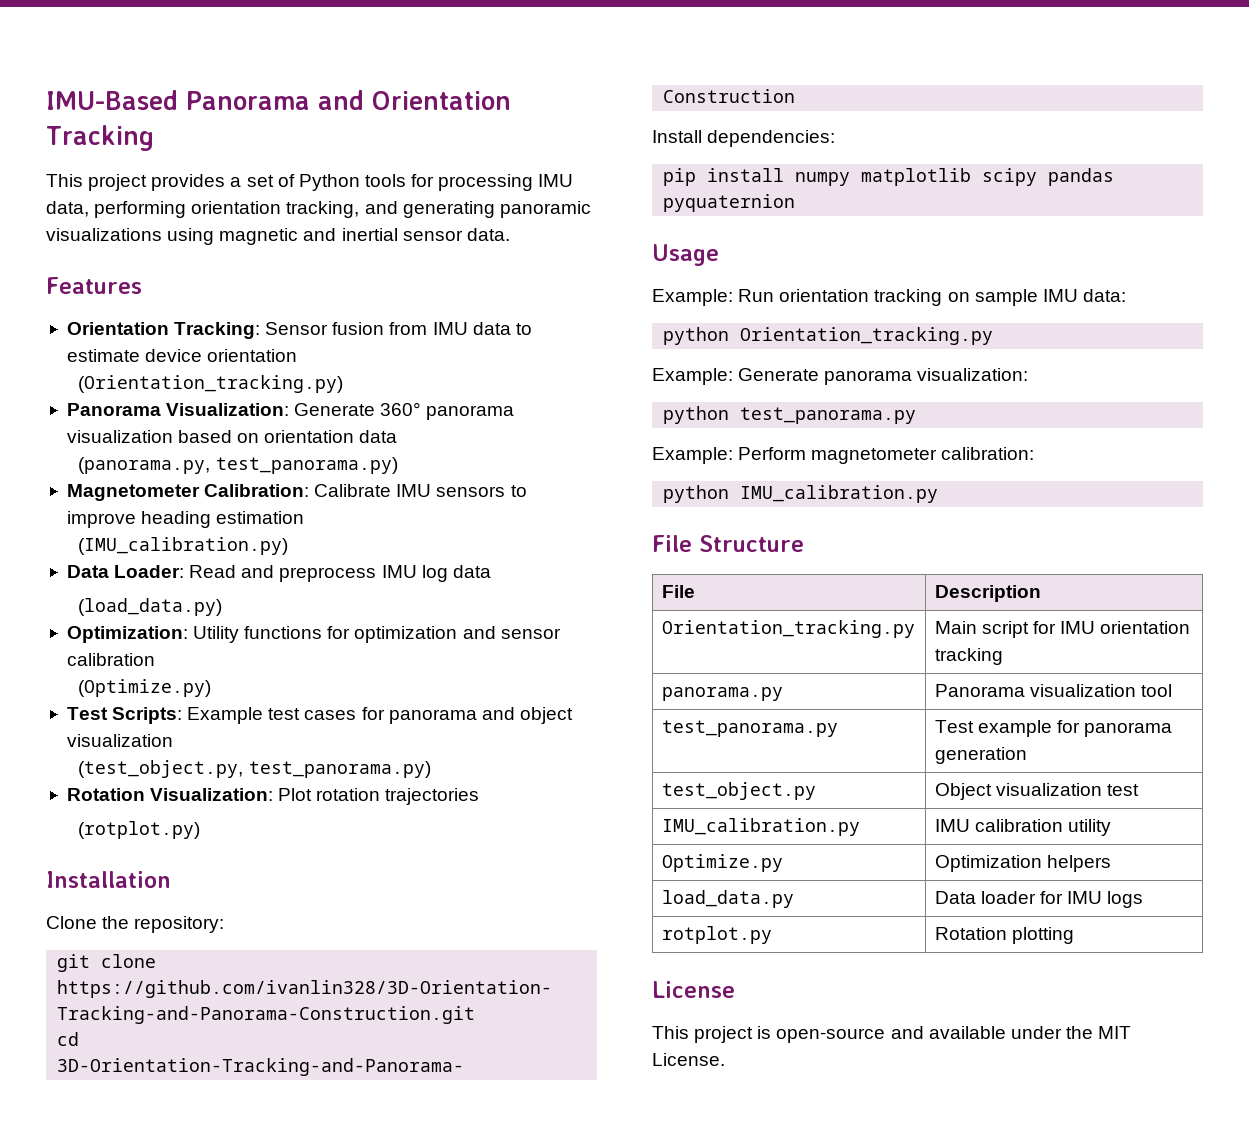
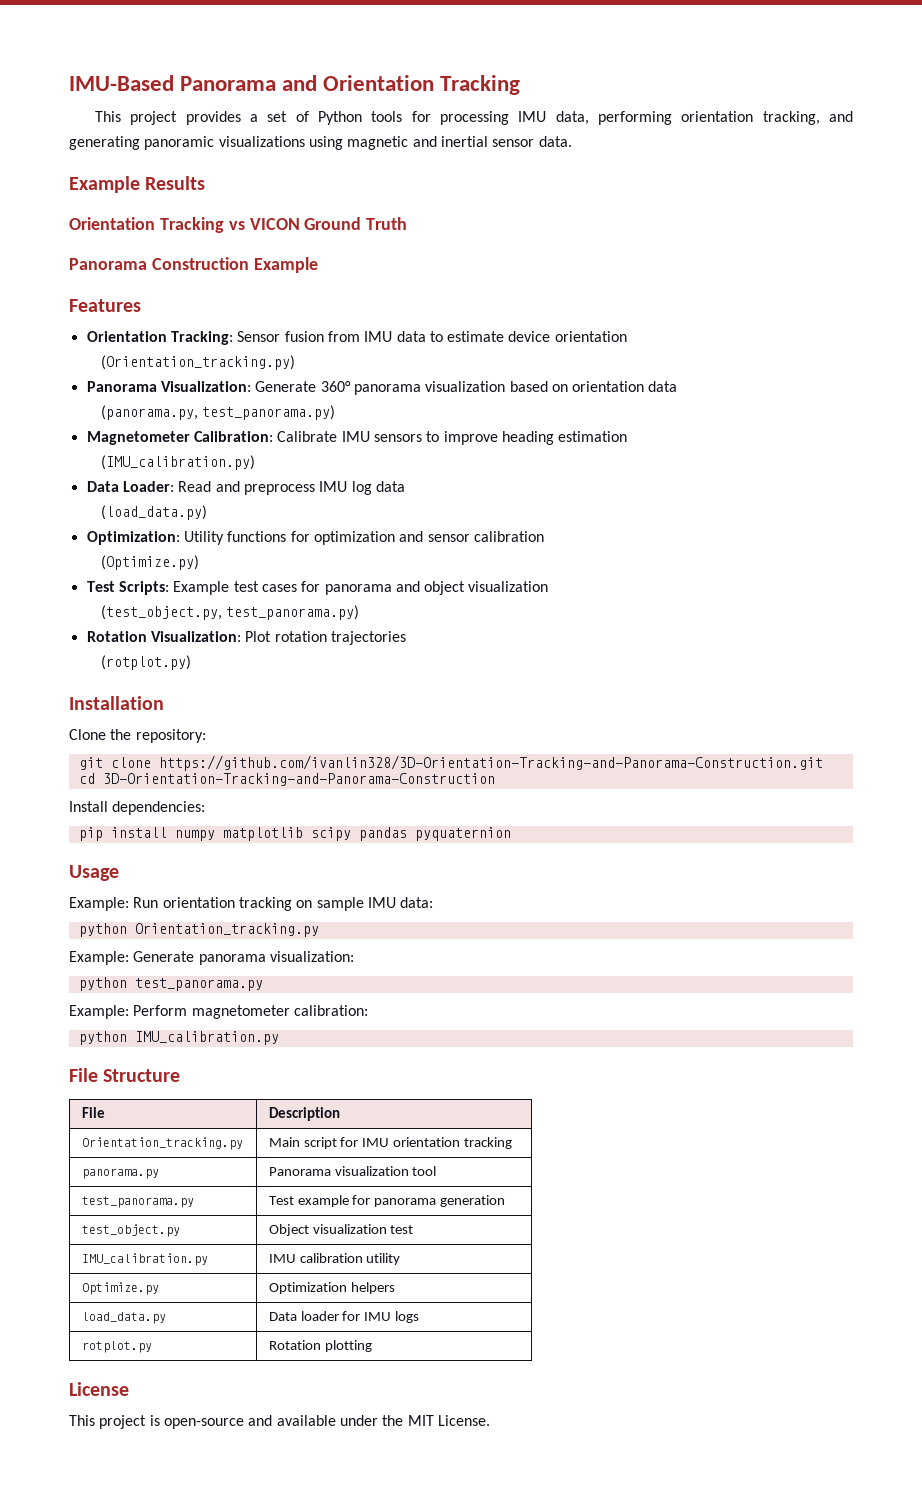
+ Example Results
+ Orientation Tracking vs VICON Ground Truth
+ Panorama Construction Example

